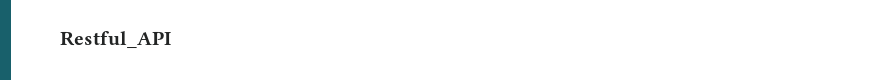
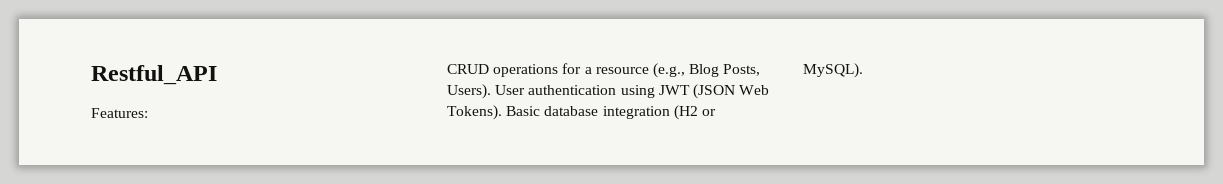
+ Features:
+ CRUD operations for a resource (e.g., Blog Posts, Users). User authentication using JWT (JSON Web Tokens). Basic database integration (H2 or MySQL).

